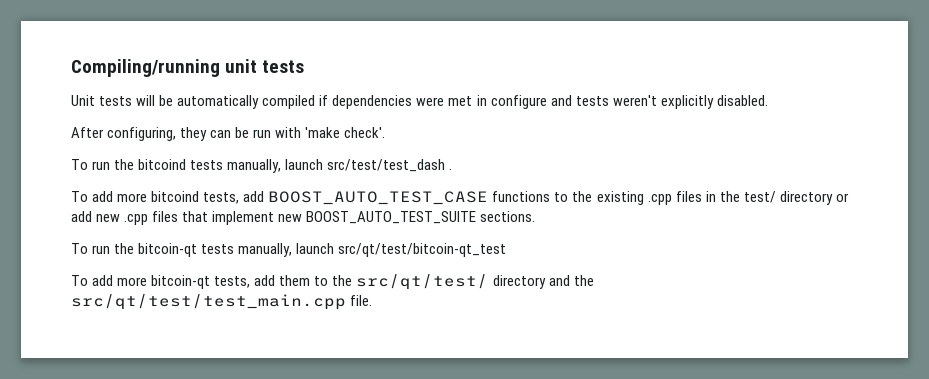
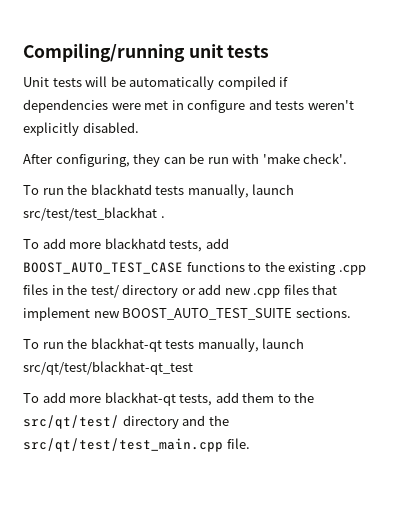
- To run the bitcoind tests manually, launch src/test/test_dash .
+ To run the blackhatd tests manually, launch src/test/test_blackhat .
- To add more bitcoind tests, add BOOST_AUTO_TEST_CASE functions to the existing .cpp files in the test/ directory or add new .cpp files that implement new BOOST_AUTO_TEST_SUITE sections.
+ To add more blackhatd tests, add BOOST_AUTO_TEST_CASE functions to the existing .cpp files in the test/ directory or add new .cpp files that implement new BOOST_AUTO_TEST_SUITE sections.
- To run the bitcoin-qt tests manually, launch src/qt/test/bitcoin-qt_test
- To add more bitcoin-qt tests, add them to the src/qt/test/ directory and the src/qt/test/test_main.cpp file.
+ To run the blackhat-qt tests manually, launch src/qt/test/blackhat-qt_test
+ To add more blackhat-qt tests, add them to the src/qt/test/ directory and the src/qt/test/test_main.cpp file.

